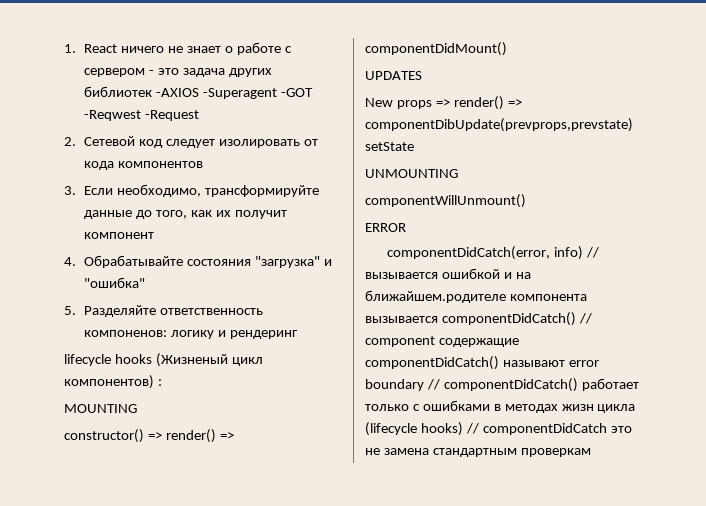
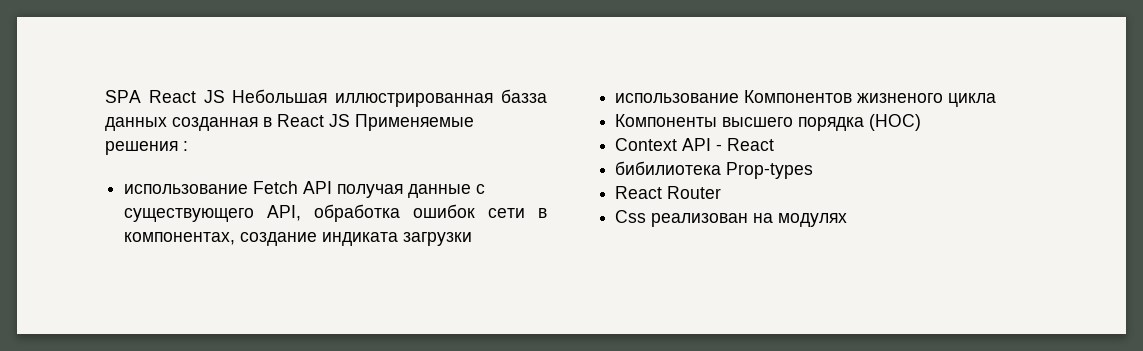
- 1. React ничего не знает о работе с сервером - это задача других библиотек -AXIOS -Superagent -GOT -Reqwest -Request
- 2. Сетевой код следует изолировать от кода компонентов
- 3. Если необходимо, трансформируйте данные до того, как их получит компонент
- 4. Обрабатывайте состояния "загрузка" и "ошибка"
- 5. Разделяйте ответственность компоненов: логику и рендеринг
- lifecycle hooks (Жизненый цикл компонентов) :
- MOUNTING
- constructor() => render() => componentDidMount()
- UPDATES
- New props => render() => componentDibUpdate(prevprops,prevstate) setState
- UNMOUNTING
- componentWillUnmount()
- ERROR
- componentDidCatch(error, info) // вызывается ошибкой и на ближайшем.родителе компонента вызывается componentDidCatch() // component содержащие componentDidCatch() называют error boundary // componentDidCatch() работает только с ошибками в методах жизн цикла (lifecycle hooks) // componentDidCatch это не замена стандартным проверкам
+ SPA React JS Небольшая иллюстрированная базза данных созданная в React JS Применяемые решения :
+ использование Fetch API получая данные с существующего API, обработка ошибок сети в компонентах, создание индиката загрузки
+ использование Компонентов жизненого цикла
+ Компоненты высшего порядка (HOC)
+ Context API - React
+ бибилиотека Prop-types
+ React Router
+ Css реализован на модулях

